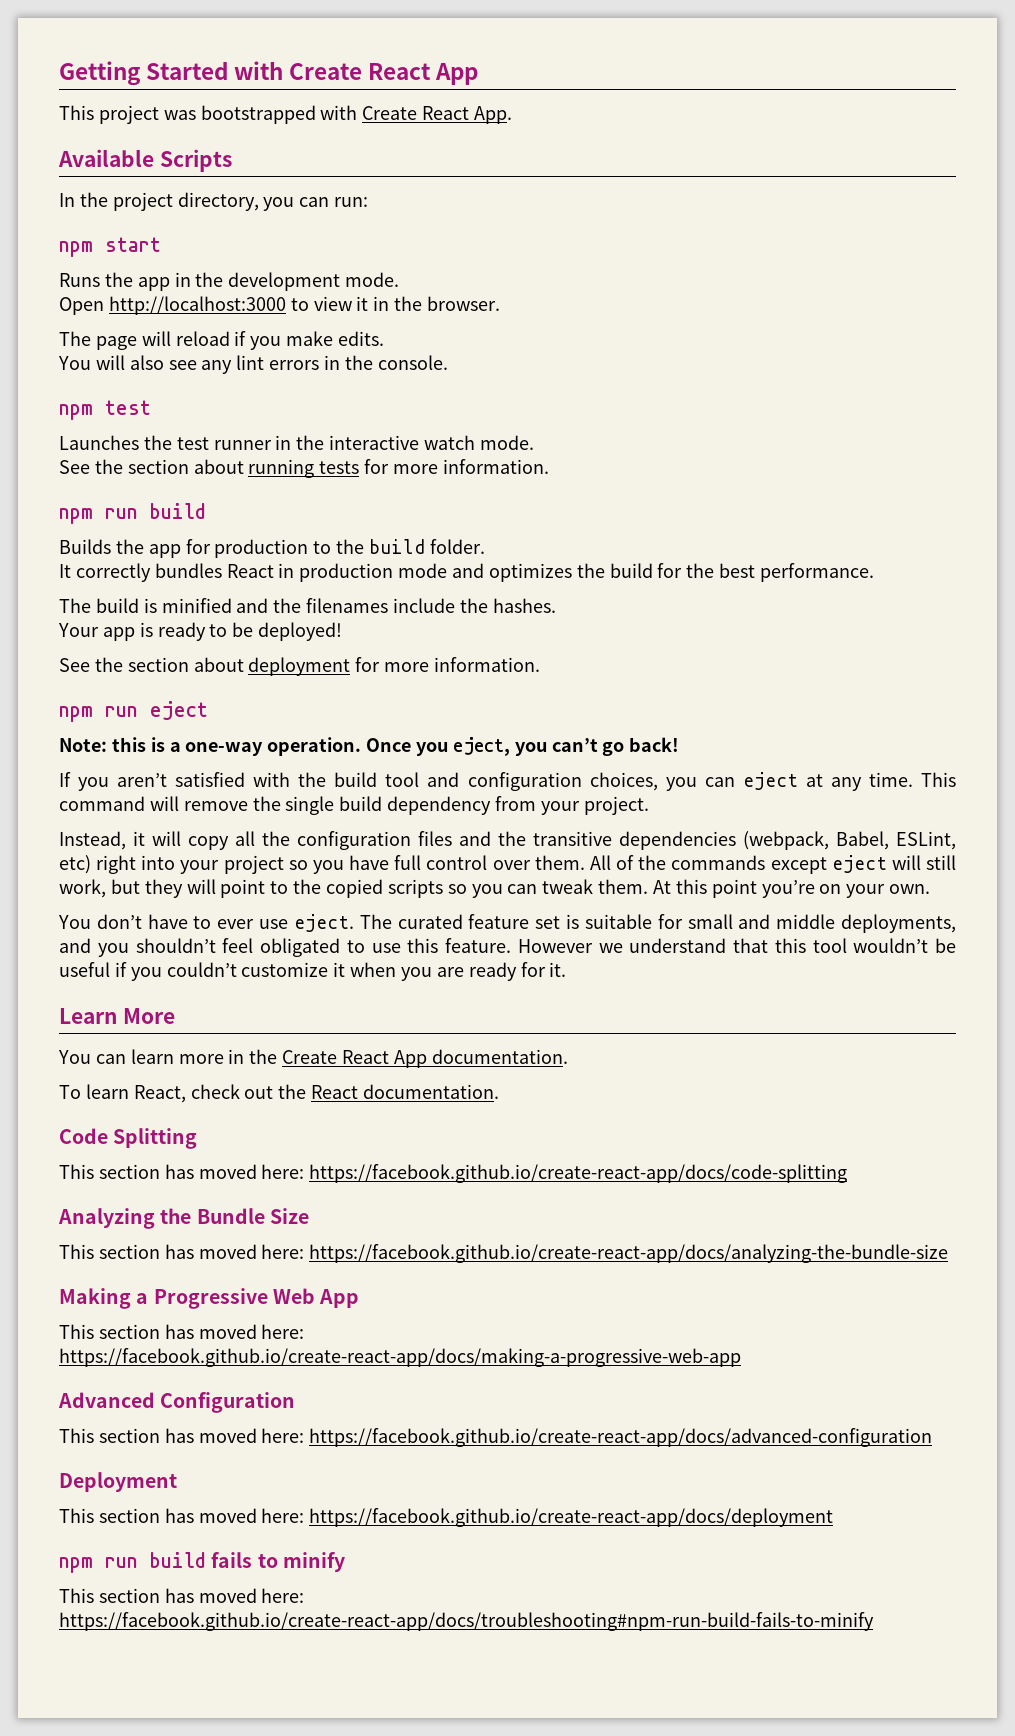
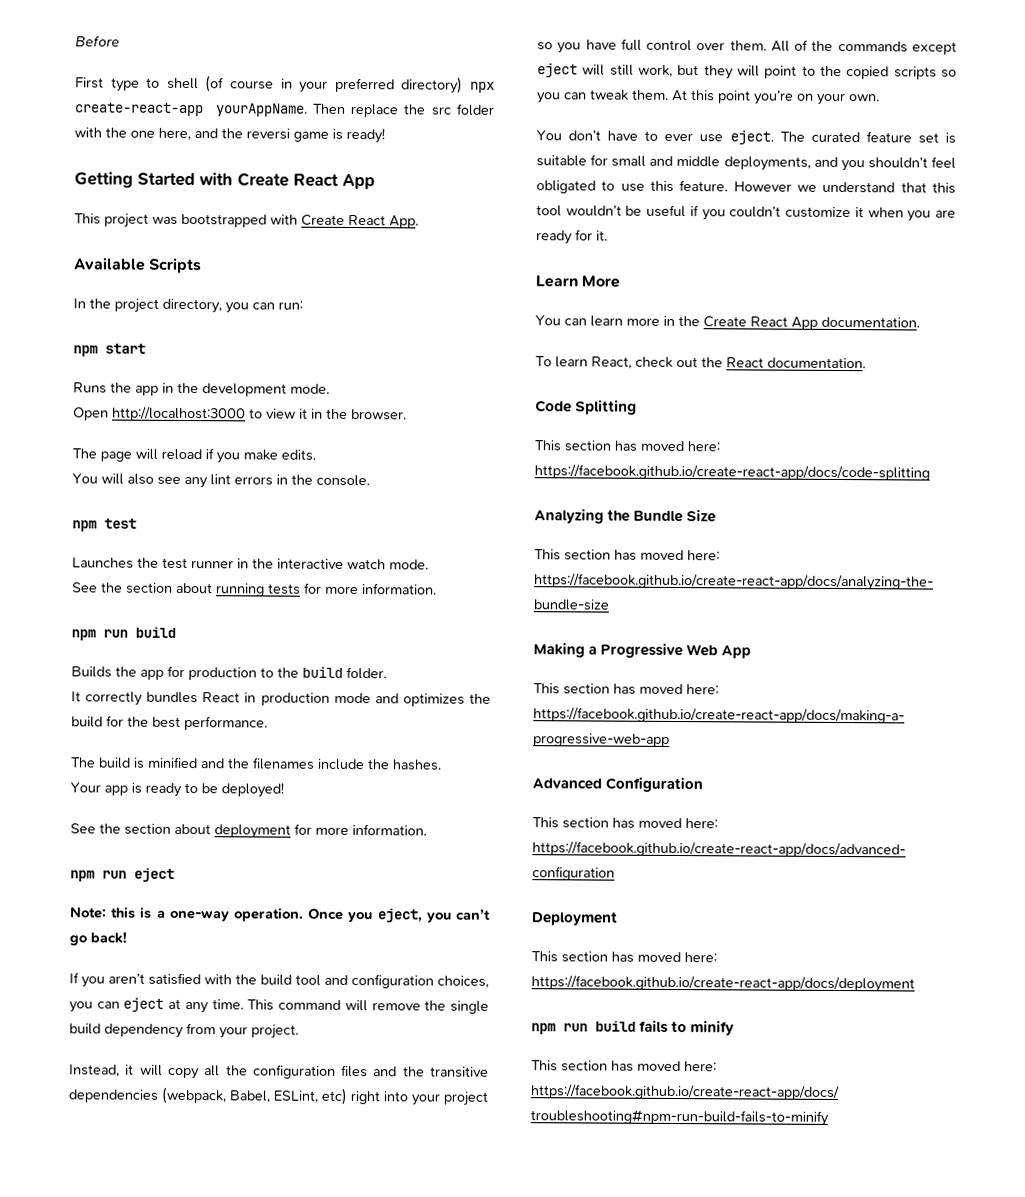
+ Before
+ First type to shell (of course in your preferred directory) npx create-react-app yourAppName. Then replace the src folder with the one here, and the reversi game is ready!

